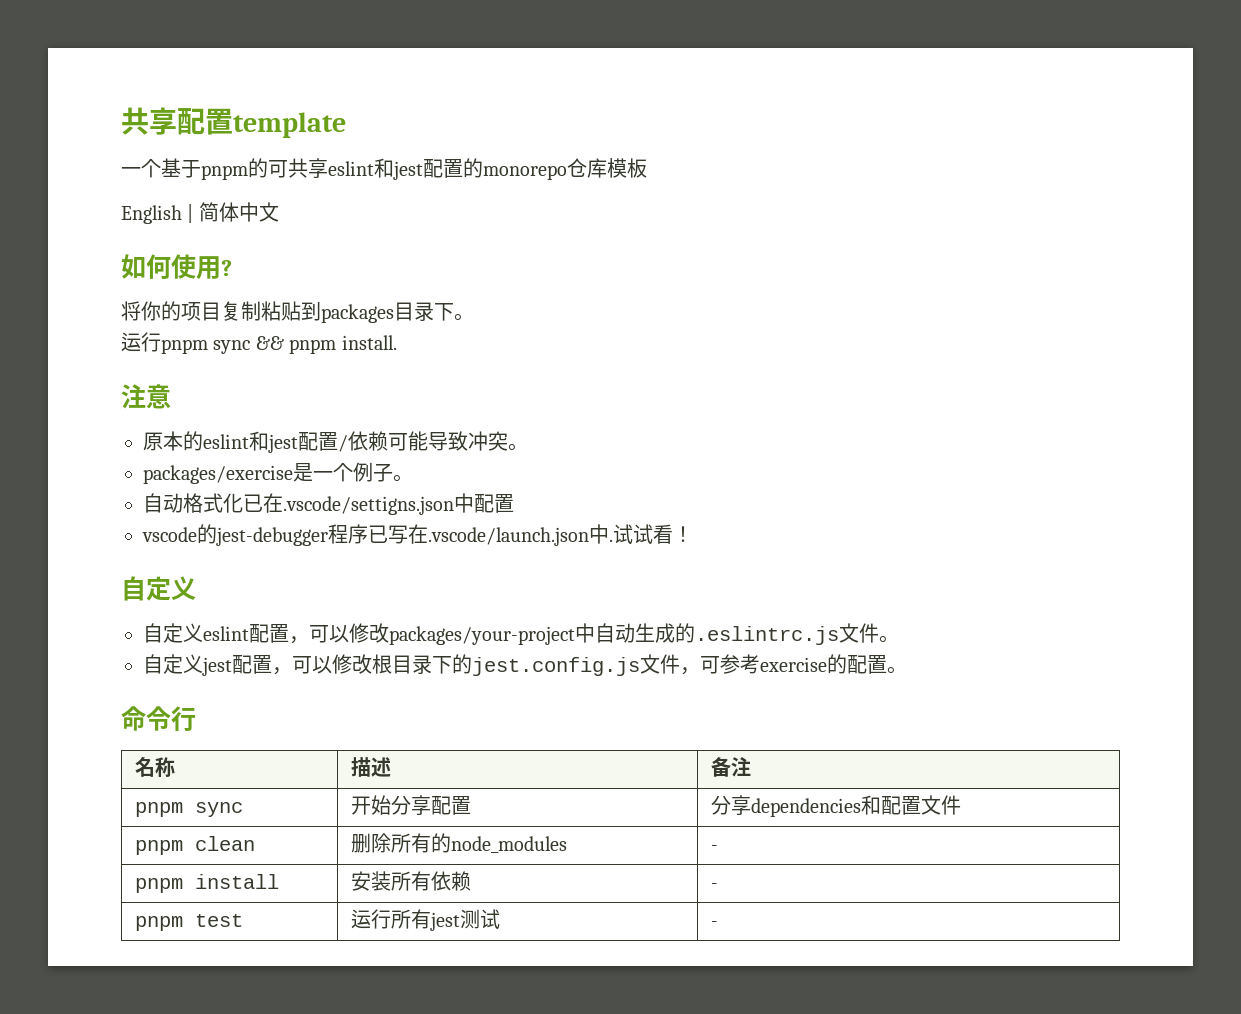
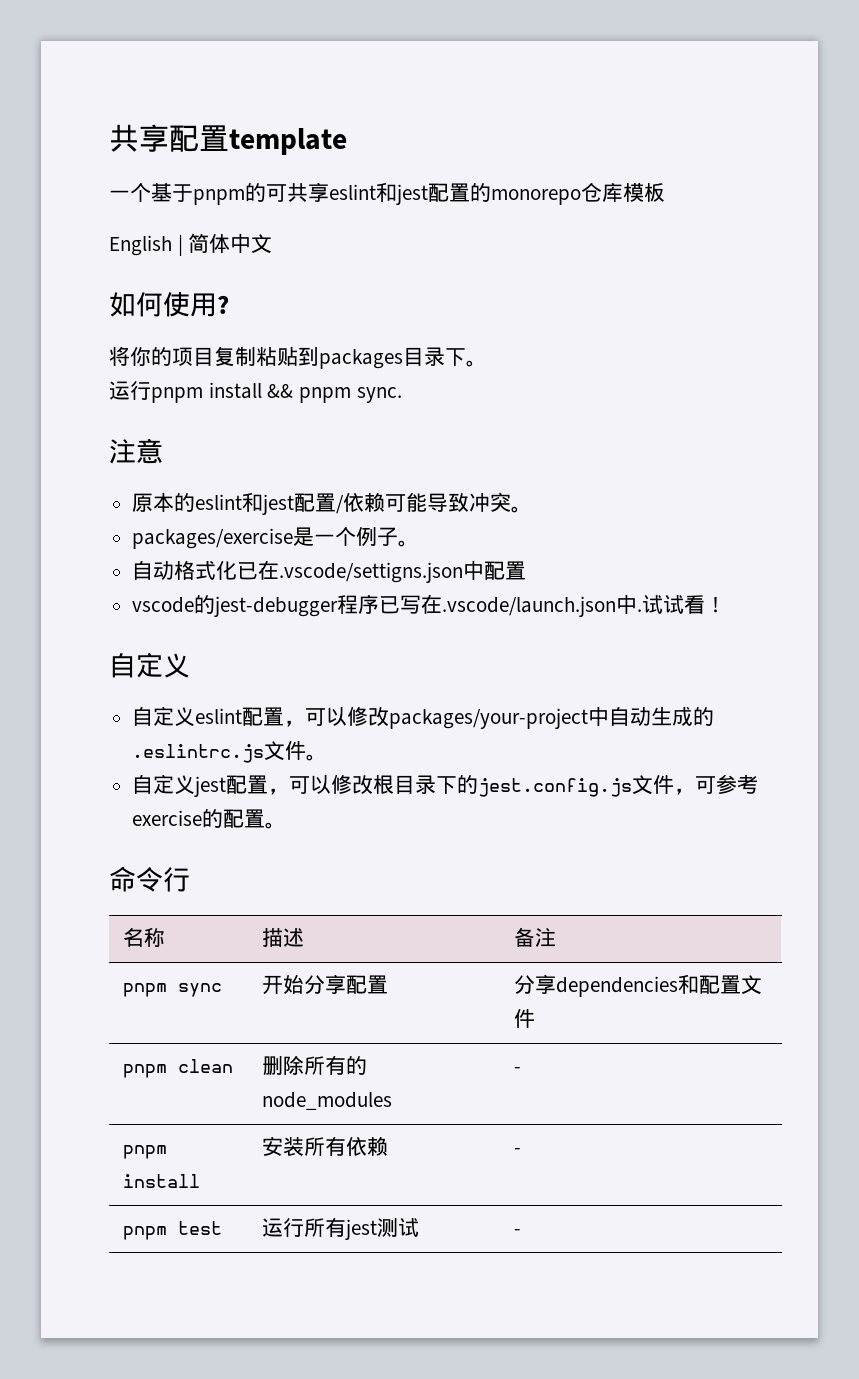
- 运行pnpm sync && pnpm install.
+ 运行pnpm install && pnpm sync.

